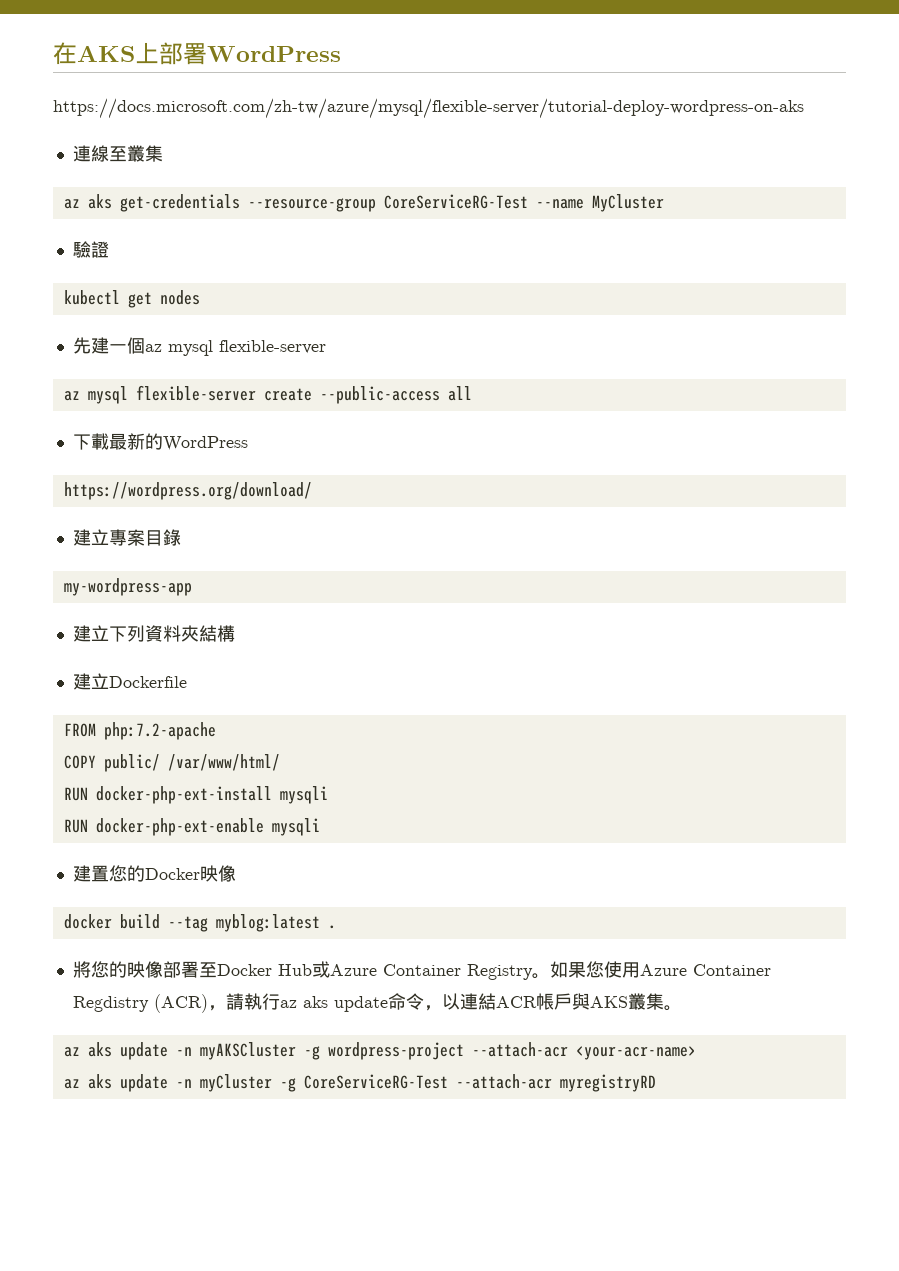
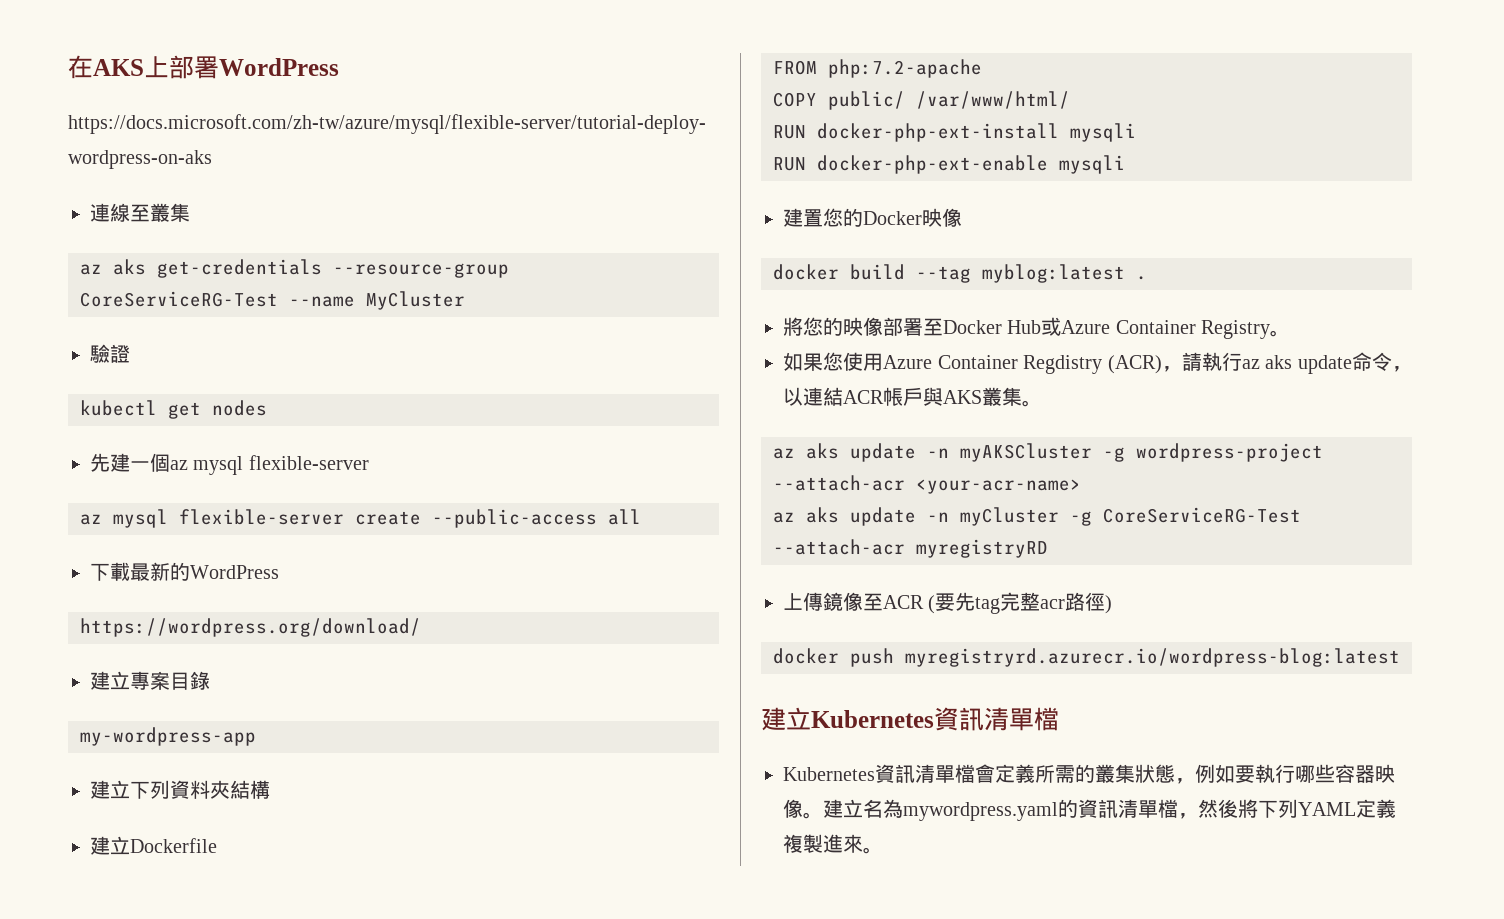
- 將您的映像部署至Docker Hub或Azure Container Registry。如果您使用Azure Container Regdistry (ACR)，請執行az aks update命令，以連結ACR帳戶與AKS叢集。
+ 將您的映像部署至Docker Hub或Azure Container Registry。
+ 如果您使用Azure Container Regdistry (ACR)，請執行az aks update命令，以連結ACR帳戶與AKS叢集。
+ 上傳鏡像至ACR (要先tag完整acr路徑)
+ docker push myregistryrd.azurecr.io/wordpress-blog:latest
+ 建立Kubernetes資訊清單檔
+ Kubernetes資訊清單檔會定義所需的叢集狀態，例如要執行哪些容器映像。建立名為mywordpress.yaml的資訊清單檔，然後將下列YAML定義複製進來。

